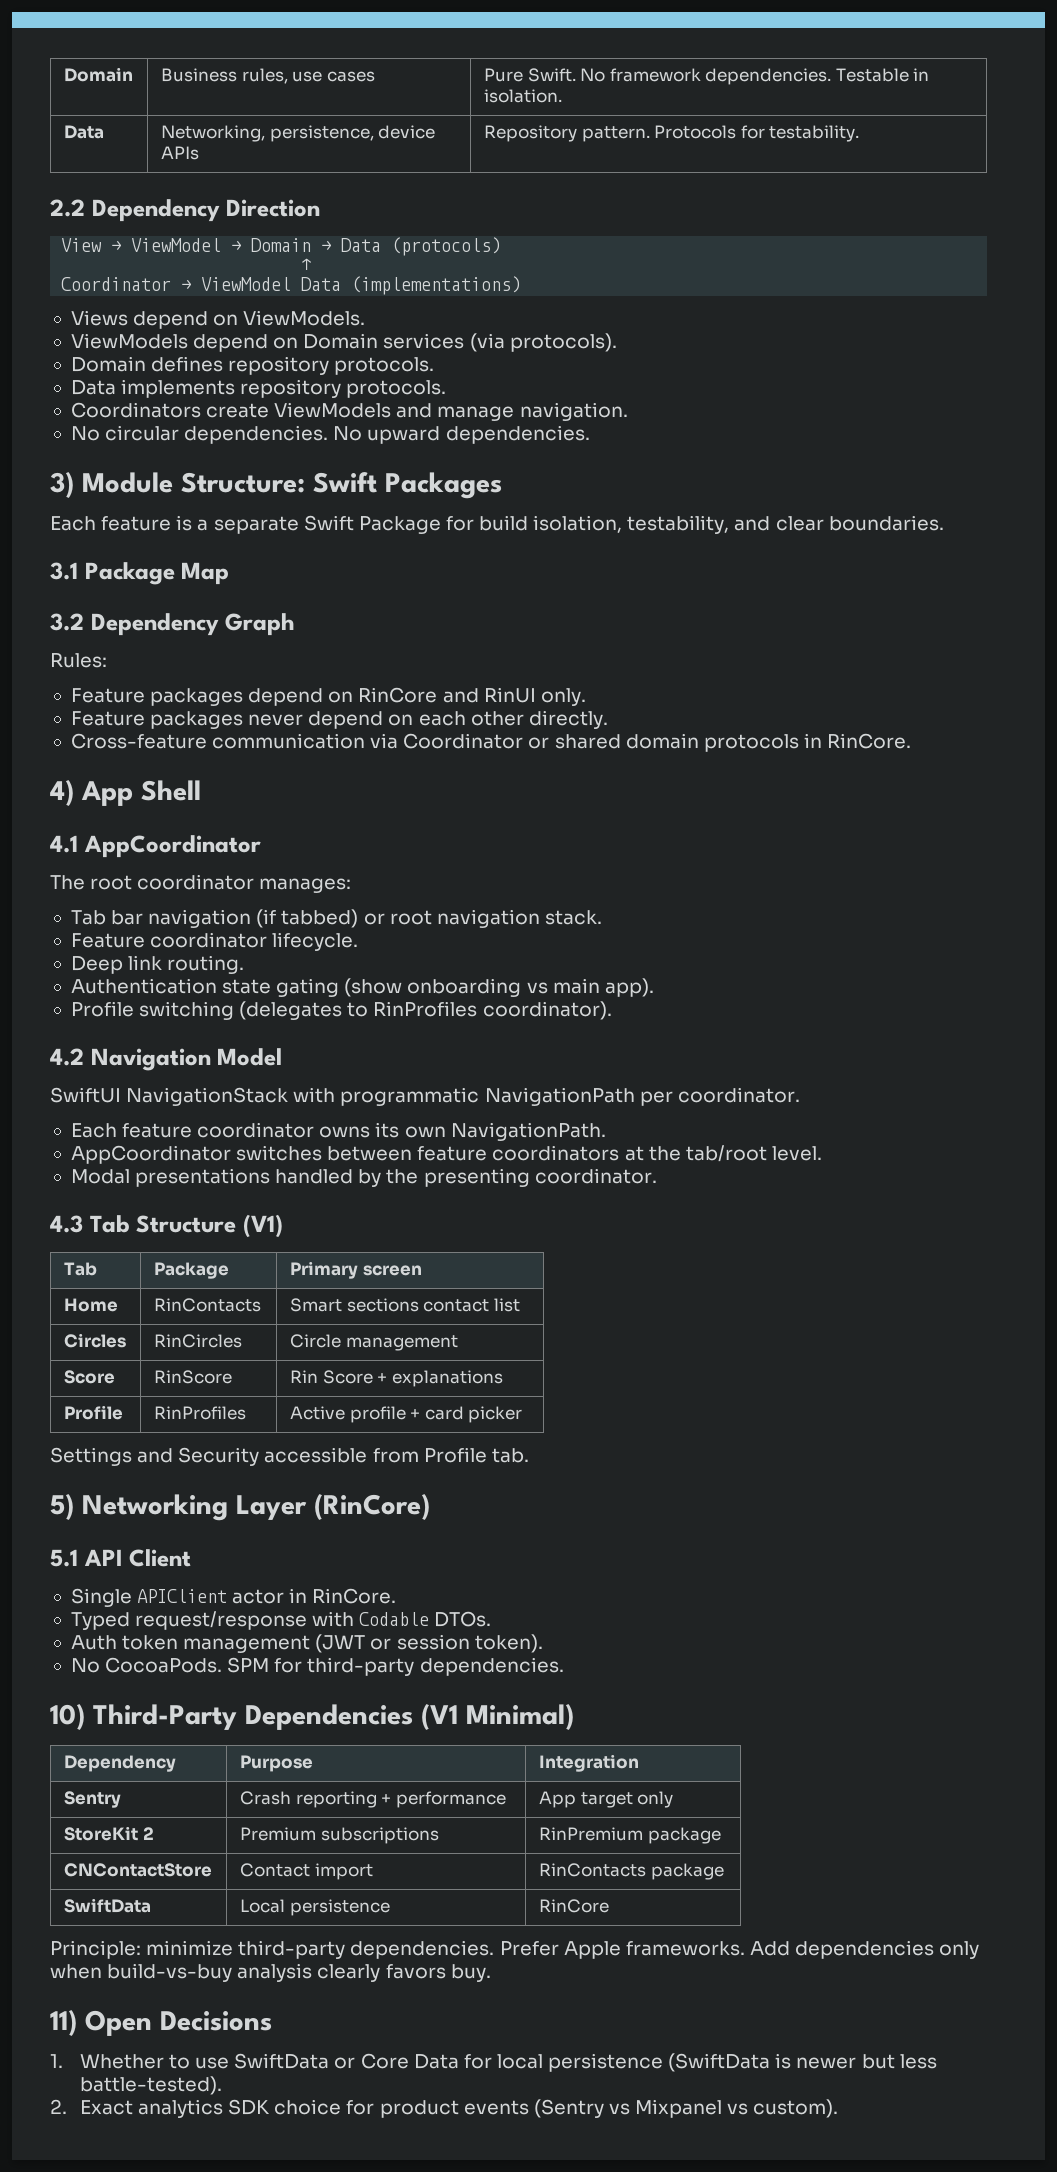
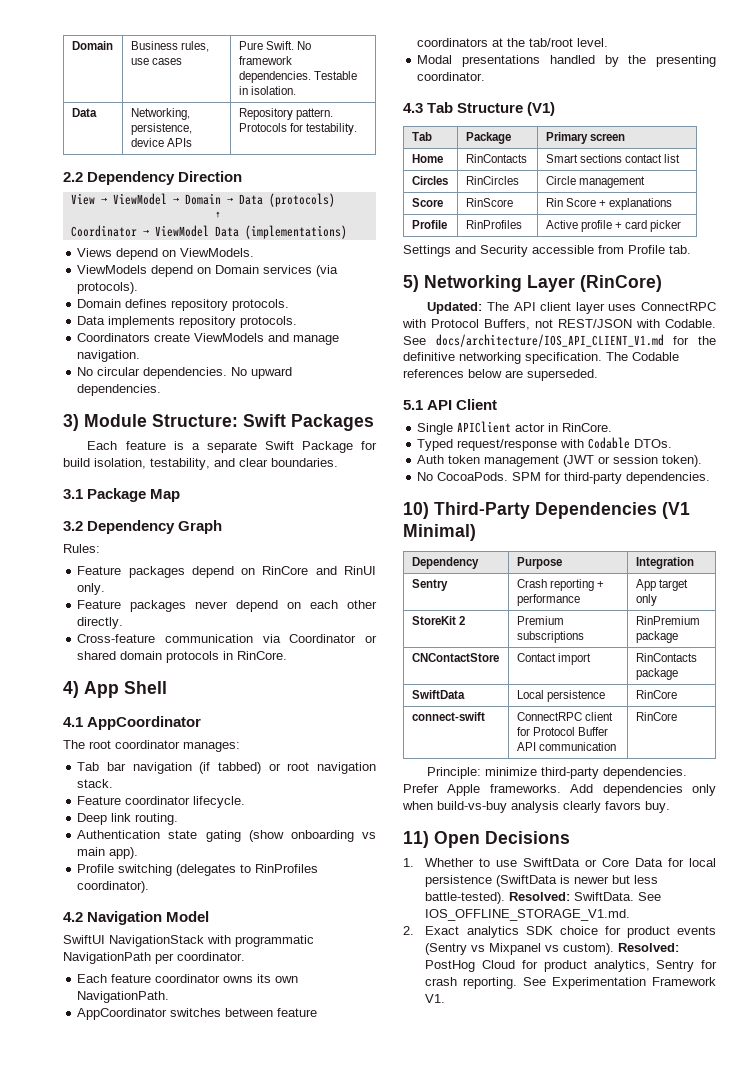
+ Updated: The API client layer uses ConnectRPC with Protocol Buffers, not REST/JSON with Codable. See docs/architecture/IOS_API_CLIENT_V1.md for the definitive networking specification. The Codable references below are superseded.
+ connect-swift | ConnectRPC client for Protocol Buffer API communication | RinCore
+ Resolved: SwiftData. See IOS_OFFLINE_STORAGE_V1.md.
+ Resolved: PostHog Cloud for product analytics, Sentry for crash reporting. See Experimentation Framework V1.

